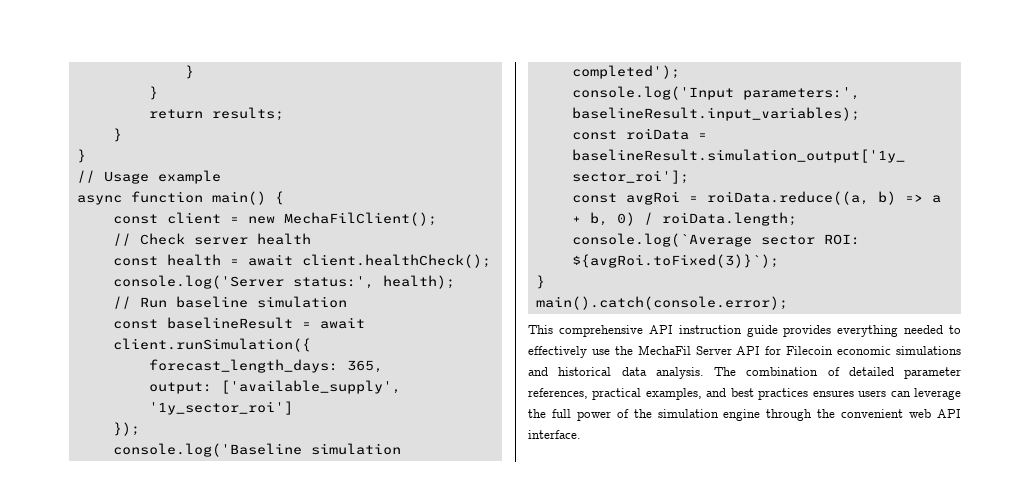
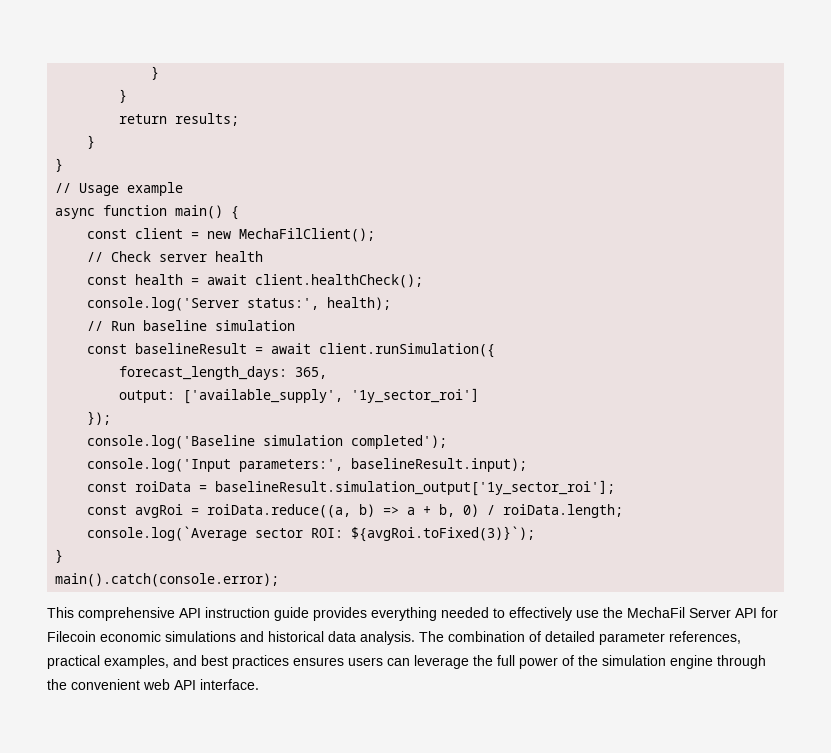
- console.log('Input parameters:', baselineResult.input_variables);
+ console.log('Input parameters:', baselineResult.input);

